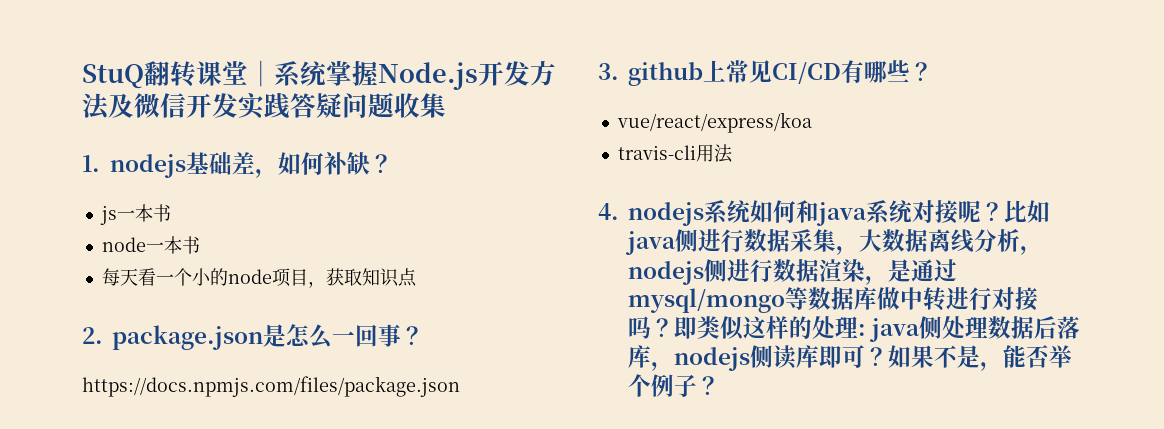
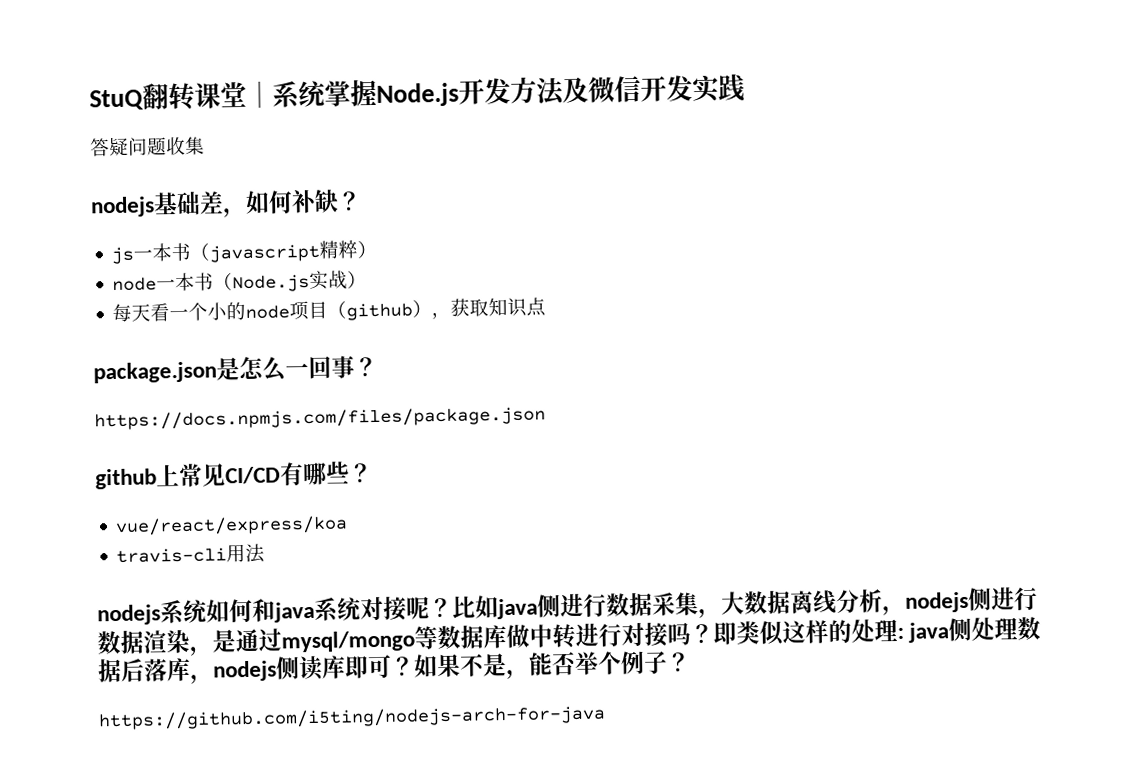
- StuQ翻转课堂｜系统掌握Node.js开发方法及微信开发实践答疑问题收集
+ StuQ翻转课堂｜系统掌握Node.js开发方法及微信开发实践
+ 答疑问题收集
- 1. nodejs基础差，如何补缺？
+ nodejs基础差，如何补缺？
- js一本书
+ js一本书（javascript精粹）
- node一本书
+ node一本书（Node.js实战）
- 每天看一个小的node项目，获取知识点
+ 每天看一个小的node项目（github），获取知识点
- 2. package.json是怎么一回事？
+ package.json是怎么一回事？
- 3. github上常见CI/CD有哪些？
+ github上常见CI/CD有哪些？
- 4. nodejs系统如何和java系统对接呢？
+ nodejs系统如何和java系统对接呢？
+ https://github.com/i5ting/nodejs-arch-for-java

